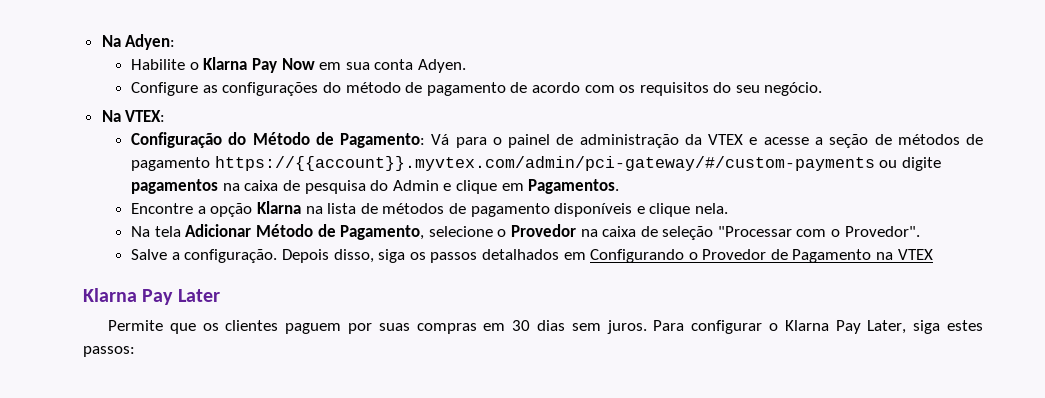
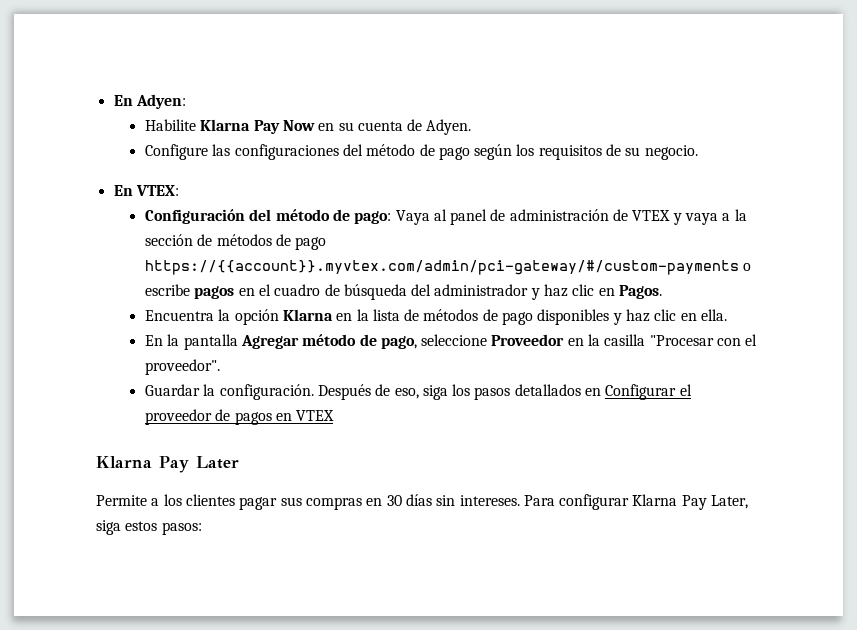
- Na Adyen:
+ En Adyen:
- Habilite o Klarna Pay Now em sua conta Adyen.
- Configure as configurações do método de pagamento de acordo com os requisitos do seu negócio.
- Na VTEX:
- Configuração do Método de Pagamento: Vá para o painel de administração da VTEX e acesse a seção de métodos de pagamento https://{{account}}.myvtex.com/admin/pci-gateway/#/custom-payments ou digite pagamentos na caixa de pesquisa do Admin e clique em Pagamentos.
- Encontre a opção Klarna na lista de métodos de pagamento disponíveis e clique nela.
- Na tela Adicionar Método de Pagamento, selecione o Provedor na caixa de seleção "Processar com o Provedor".
- Salve a configuração. Depois disso, siga os passos detalhados em Configurando o Provedor de Pagamento na VTEX
+ Habilite Klarna Pay Now en su cuenta de Adyen.
+ Configure las configuraciones del método de pago según los requisitos de su negocio.
+ En VTEX:
+ Configuración del método de pago: Vaya al panel de administración de VTEX y vaya a la sección de métodos de pago https://{{account}}.myvtex.com/admin/pci-gateway/#/custom-payments o escribe pagos en el cuadro de búsqueda del administrador y haz clic en Pagos.
+ Encuentra la opción Klarna en la lista de métodos de pago disponibles y haz clic en ella.
+ En la pantalla Agregar método de pago, seleccione Proveedor en la casilla "Procesar con el proveedor".
+ Guardar la configuración. Después de eso, siga los pasos detallados en Configurar el proveedor de pagos en VTEX
- Permite que os clientes paguem por suas compras em 30 dias sem juros.
+ Permite a los clientes pagar sus compras en 30 días sin intereses.
- Para configurar o Klarna Pay Later, siga estes passos:
+ Para configurar Klarna Pay Later, siga estos pasos:

